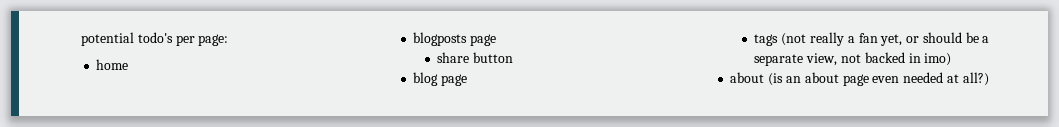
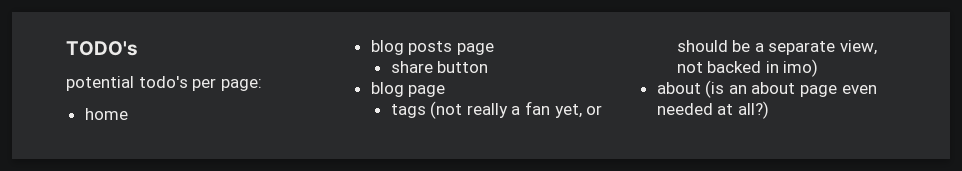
+ TODO's
- blogposts page
+ blog posts page

